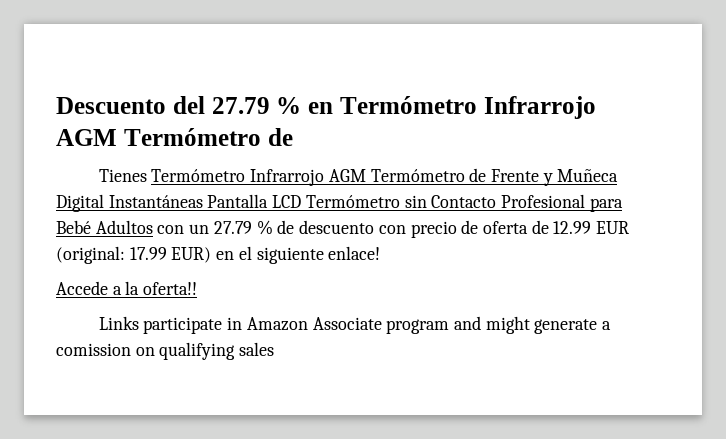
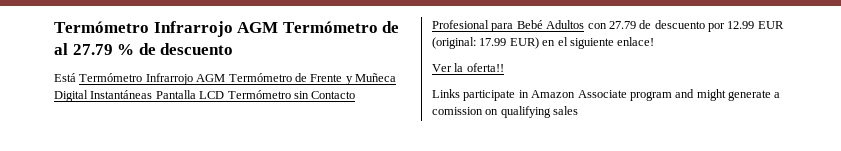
- Descuento del 27.79 % en Termómetro Infrarrojo AGM Termómetro de
- Tienes Termómetro Infrarrojo AGM Termómetro de Frente y Muñeca Digital Instantáneas Pantalla LCD Termómetro sin Contacto Profesional para Bebé Adultos con un 27.79 % de descuento con precio de oferta de 12.99 EUR (original: 17.99 EUR) en el siguiente enlace!
+ Termómetro Infrarrojo AGM Termómetro de al 27.79 % de descuento
+ Está Termómetro Infrarrojo AGM Termómetro de Frente y Muñeca Digital Instantáneas Pantalla LCD Termómetro sin Contacto Profesional para Bebé Adultos con 27.79 de descuento por 12.99 EUR (original: 17.99 EUR) en el siguiente enlace!
- Accede a la oferta!!
+ Ver la oferta!!

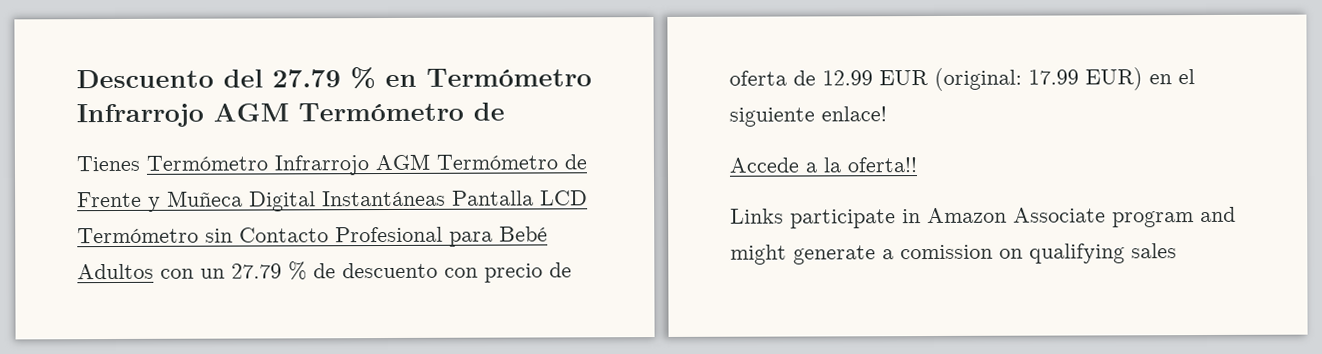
- Termómetro Infrarrojo AGM Termómetro de al 27.79 % de descuento
- Está Termómetro Infrarrojo AGM Termómetro de Frente y Muñeca Digital Instantáneas Pantalla LCD Termómetro sin Contacto Profesional para Bebé Adultos con 27.79 de descuento por 12.99 EUR (original: 17.99 EUR) en el siguiente enlace!
+ Descuento del 27.79 % en Termómetro Infrarrojo AGM Termómetro de
+ Tienes Termómetro Infrarrojo AGM Termómetro de Frente y Muñeca Digital Instantáneas Pantalla LCD Termómetro sin Contacto Profesional para Bebé Adultos con un 27.79 % de descuento con precio de oferta de 12.99 EUR (original: 17.99 EUR) en el siguiente enlace!
- Ver la oferta!!
+ Accede a la oferta!!

